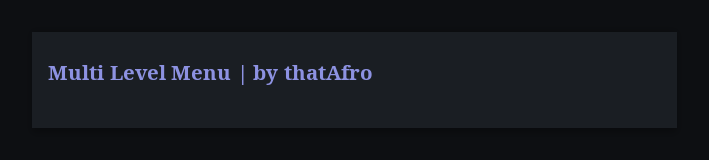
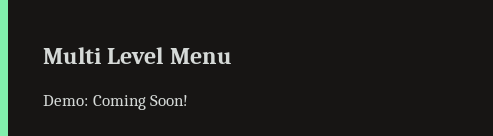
- Multi Level Menu | by thatAfro
+ Multi Level Menu
+ Demo: Coming Soon!

